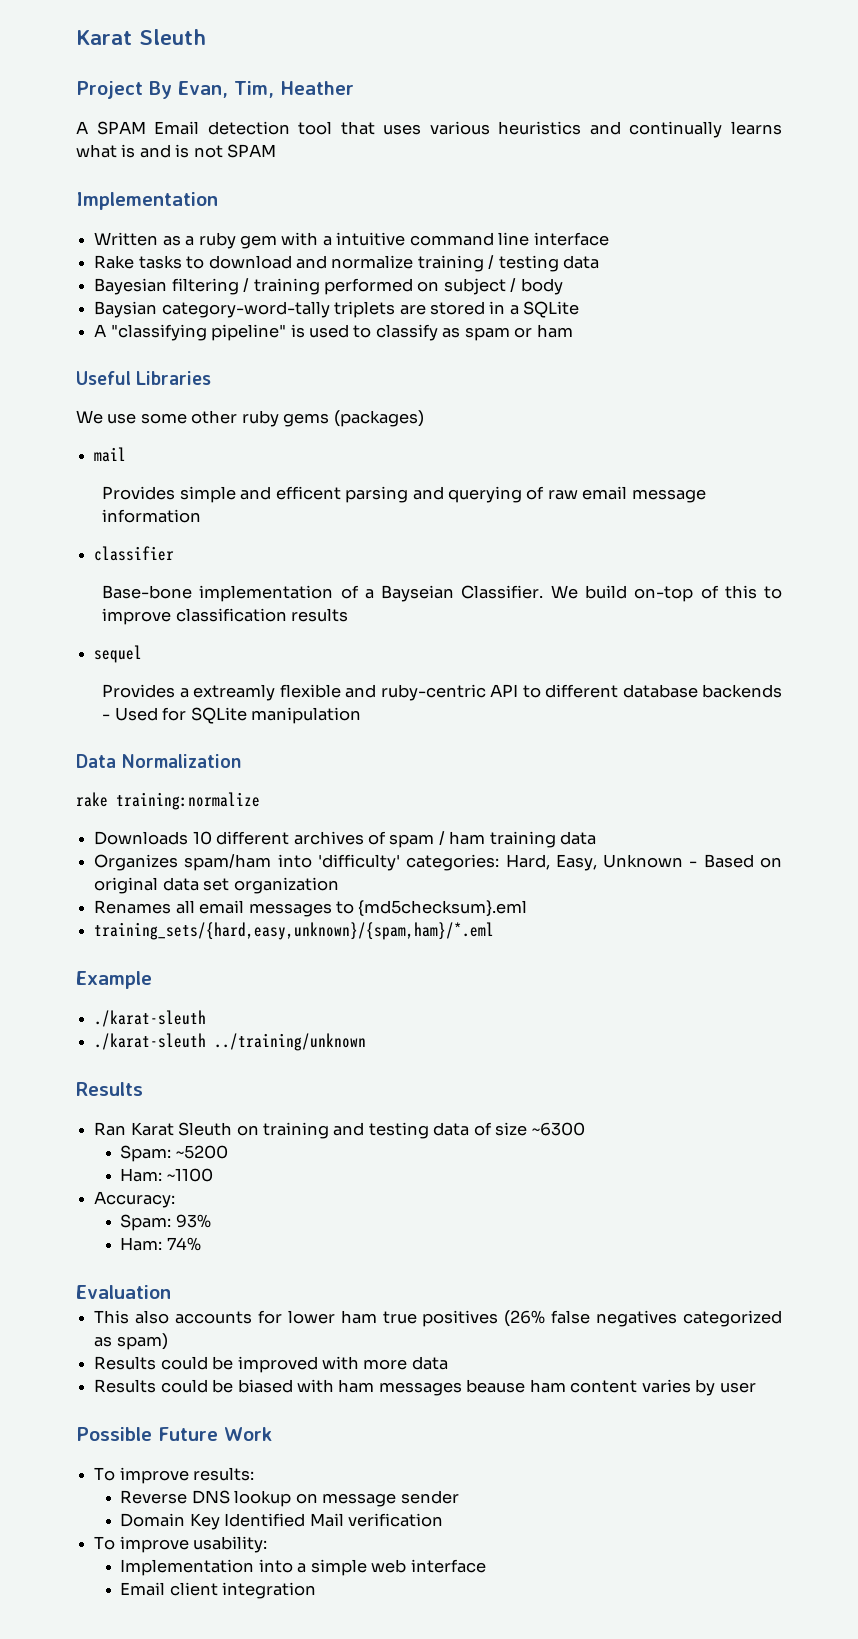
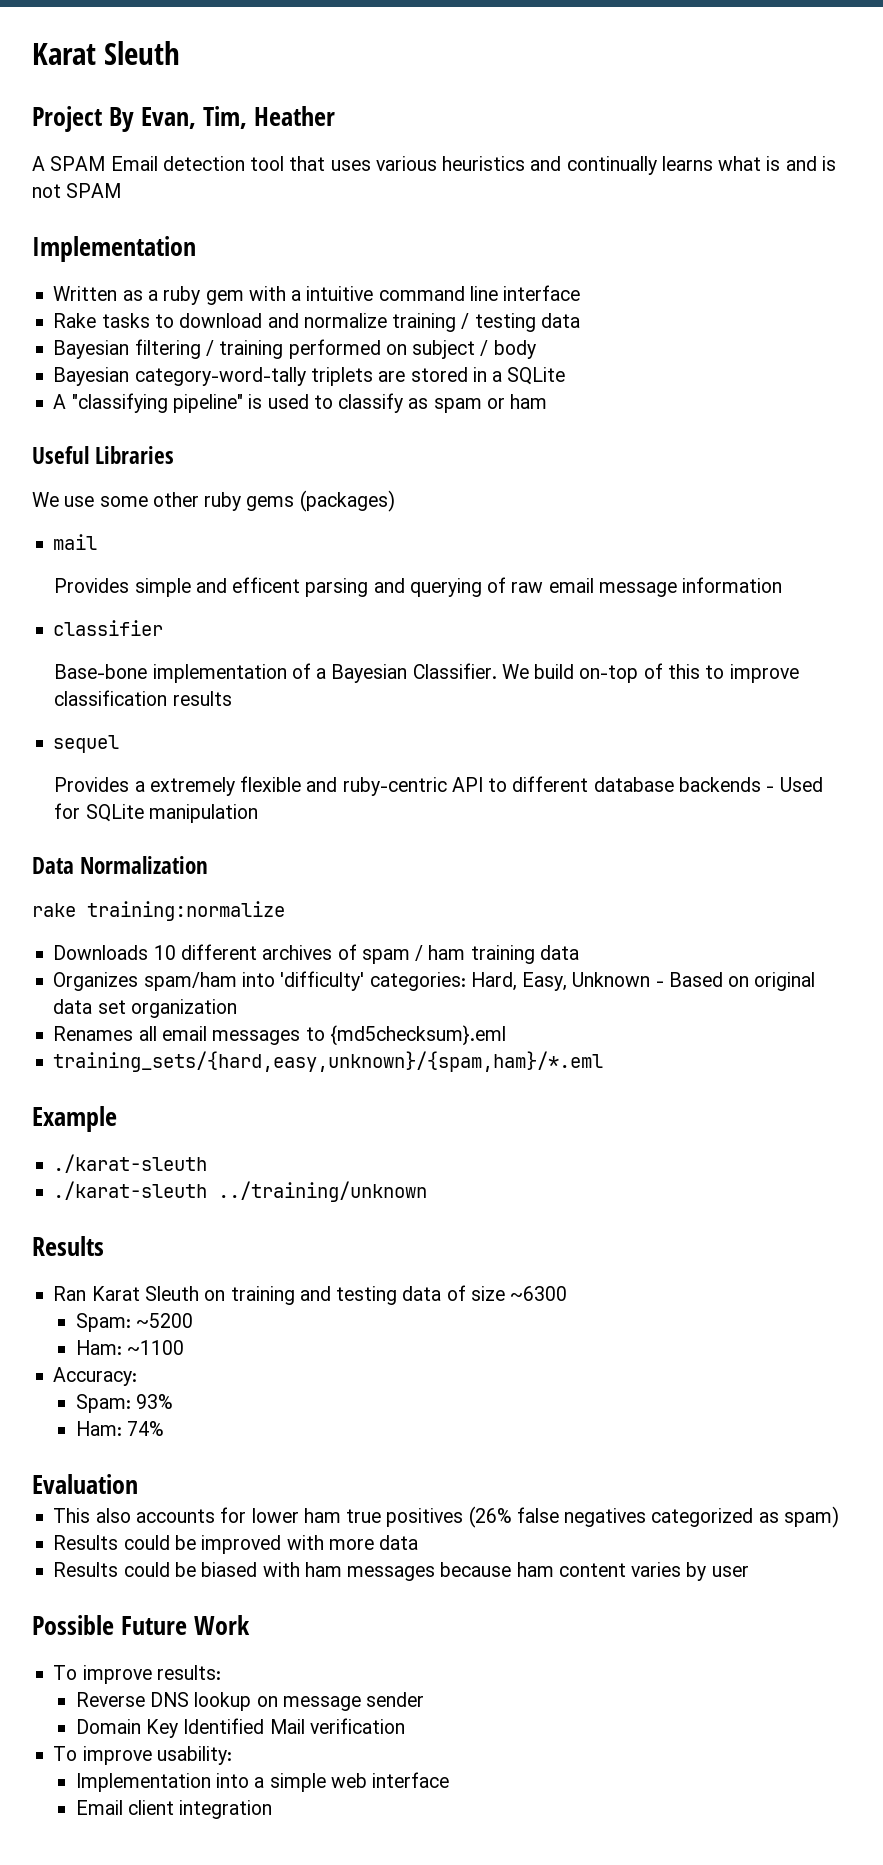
- Baysian category-word-tally triplets are stored in a SQLite
+ Bayesian category-word-tally triplets are stored in a SQLite
- Base-bone implementation of a Bayseian Classifier.
+ Base-bone implementation of a Bayesian Classifier.
- Provides a extreamly flexible and ruby-centric API to different database backends - Used for SQLite manipulation
+ Provides a extremely flexible and ruby-centric API to different database backends - Used for SQLite manipulation
- Results could be biased with ham messages beause ham content varies by user
+ Results could be biased with ham messages because ham content varies by user

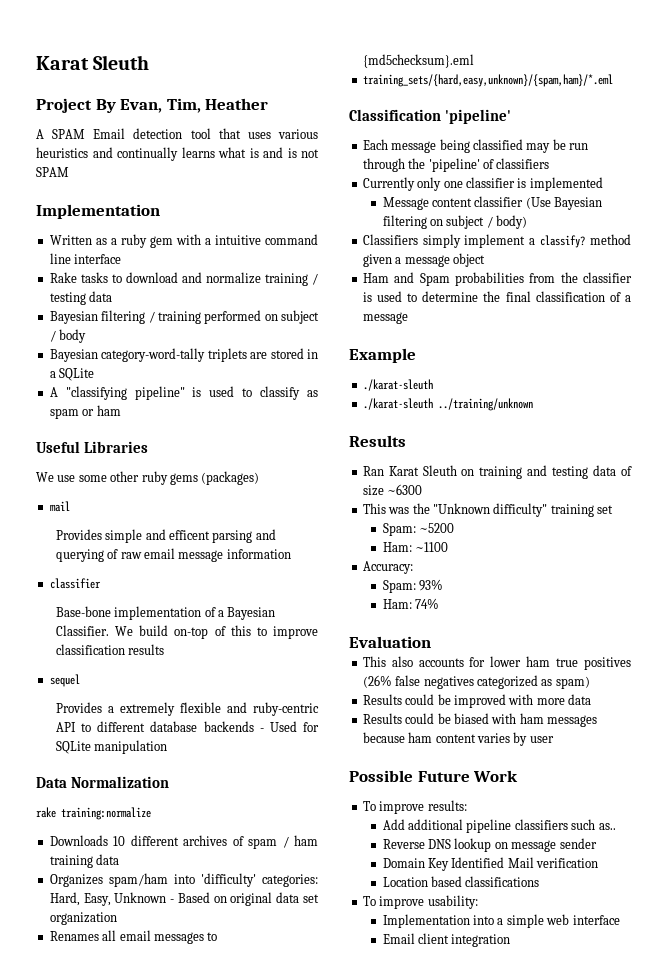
+ Classification 'pipeline'
+ Each message being classified may be run through the 'pipeline' of classifiers
+ Currently only one classifier is implemented
+ Message content classifier (Use Bayesian filtering on subject / body)
+ Classifiers simply implement a classify? method given a message object
+ Ham and Spam probabilities from the classifier is used to determine the final classification of a message
+ This was the "Unknown difficulty" training set
+ Add additional pipeline classifiers such as..
+ Location based classifications

